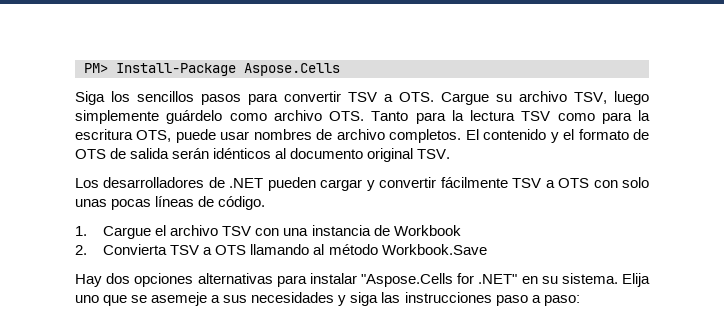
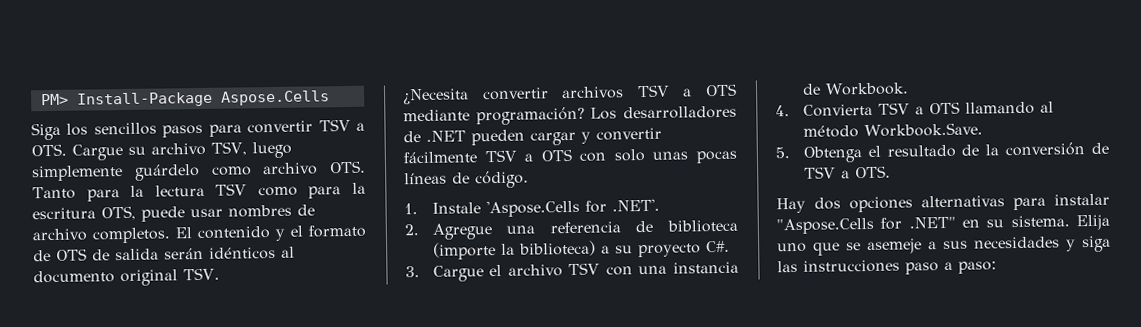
+ ¿Necesita convertir archivos TSV a OTS mediante programación?
- 1. Cargue el archivo TSV con una instancia de Workbook
- 2. Convierta TSV a OTS llamando al método Workbook.Save
+ 1. Instale 'Aspose.Cells for .NET'.
+ 2. Agregue una referencia de biblioteca (importe la biblioteca) a su proyecto C#.
+ 3. Cargue el archivo TSV con una instancia de Workbook.
+ 4. Convierta TSV a OTS llamando al método Workbook.Save.
+ 5. Obtenga el resultado de la conversión de TSV a OTS.

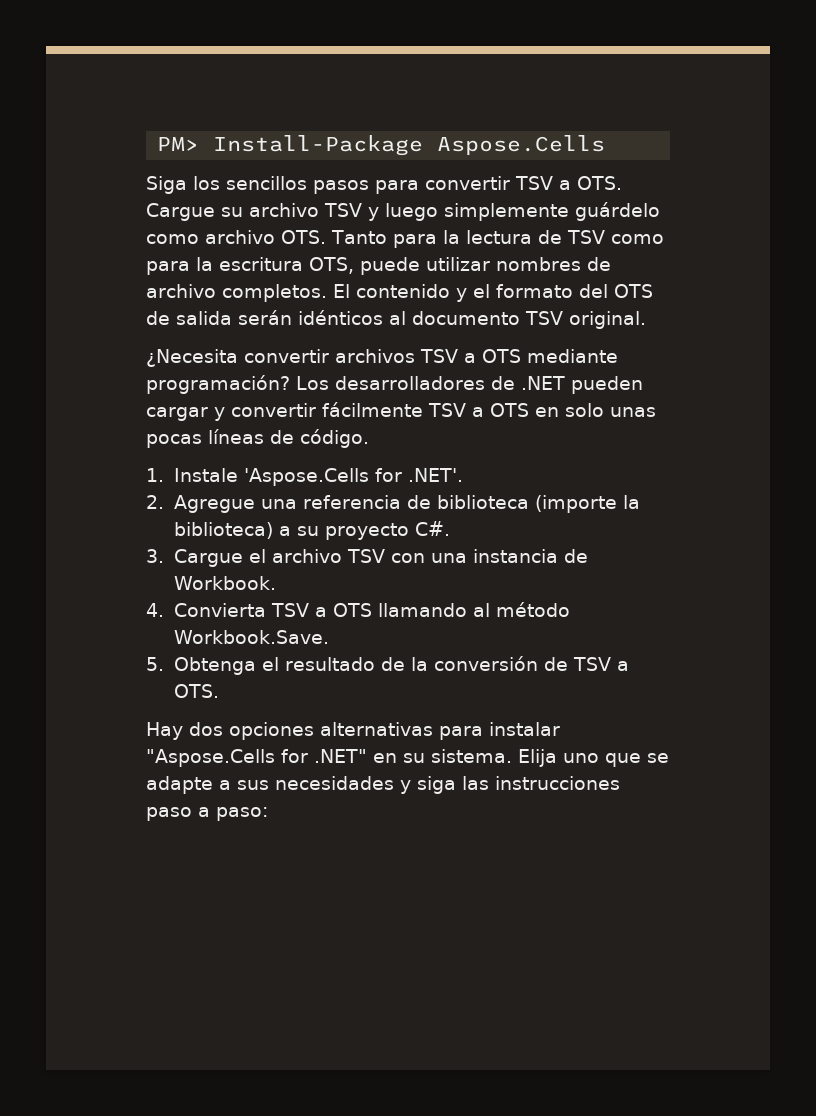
- Siga los sencillos pasos para convertir TSV a OTS. Cargue su archivo TSV, luego simplemente guárdelo como archivo OTS. Tanto para la lectura TSV como para la escritura OTS, puede usar nombres de archivo completos.
+ Siga los sencillos pasos para convertir TSV a OTS. Cargue su archivo TSV y luego simplemente guárdelo como archivo OTS. Tanto para la lectura de TSV como para la escritura OTS, puede utilizar nombres de archivo completos.
- El contenido y el formato de OTS de salida serán idénticos al documento original TSV.
+ El contenido y el formato del OTS de salida serán idénticos al documento TSV original.
- Los desarrolladores de .NET pueden cargar y convertir fácilmente TSV a OTS con solo unas pocas líneas de código.
+ Los desarrolladores de .NET pueden cargar y convertir fácilmente TSV a OTS en solo unas pocas líneas de código.
- Elija uno que se asemeje a sus necesidades y siga las instrucciones paso a paso:
+ Elija uno que se adapte a sus necesidades y siga las instrucciones paso a paso:

